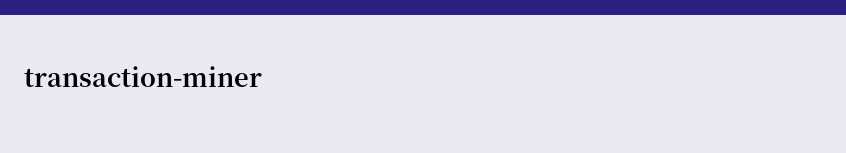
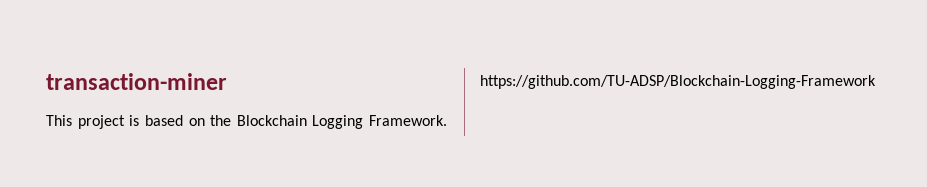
+ This project is based on the Blockchain Logging Framework. https://github.com/TU-ADSP/Blockchain-Logging-Framework

